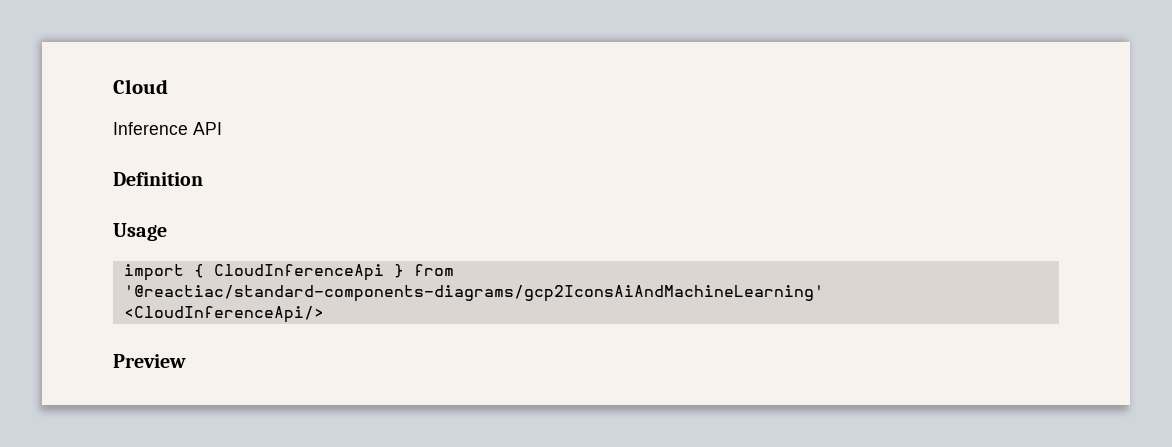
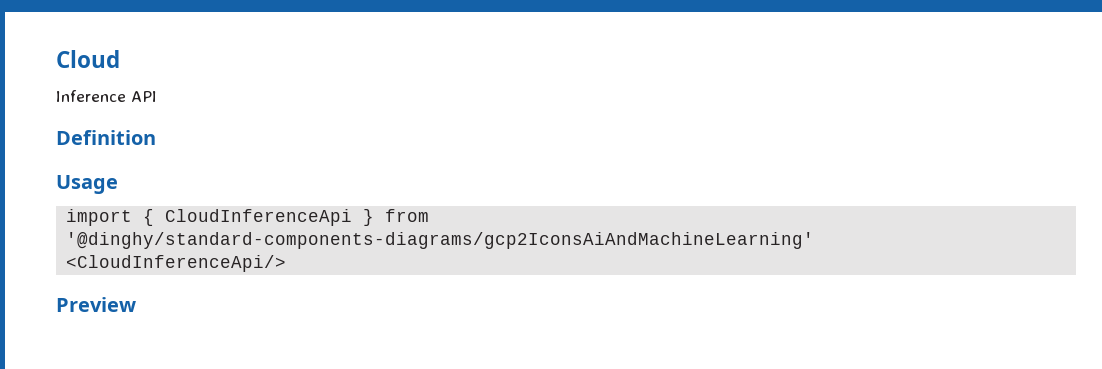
- import { CloudInferenceApi } from '@reactiac/standard-components-diagrams/gcp2IconsAiAndMachineLearning'
+ import { CloudInferenceApi } from '@dinghy/standard-components-diagrams/gcp2IconsAiAndMachineLearning'

